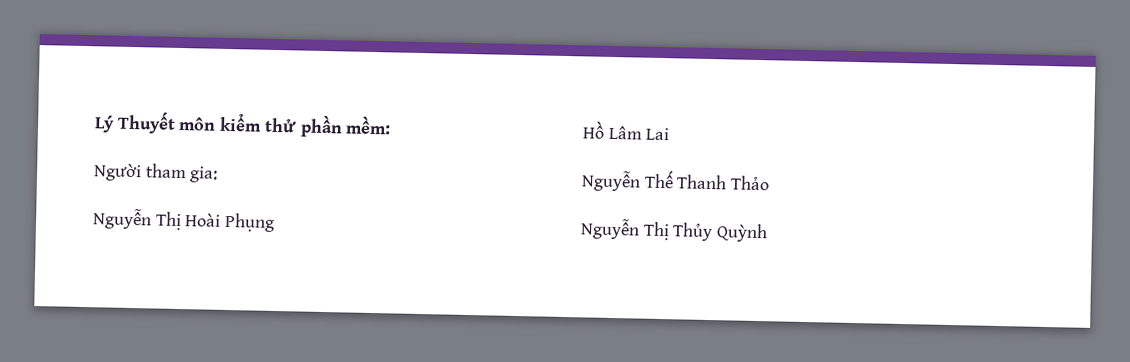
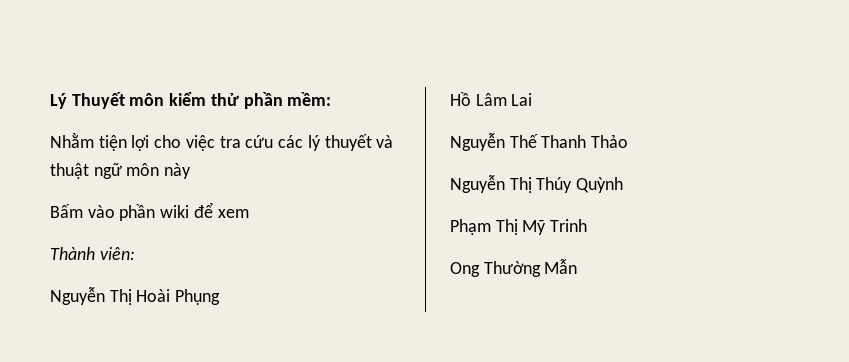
- Người tham gia:
+ Nhằm tiện lợi cho việc tra cứu các lý thuyết và thuật ngữ môn này
+ Bấm vào phần wiki để xem
+ Thành viên:
- Nguyễn Thị Thủy Quỳnh
+ Nguyễn Thị Thúy Quỳnh
+ Phạm Thị Mỹ Trinh
+ Ong Thường Mẫn

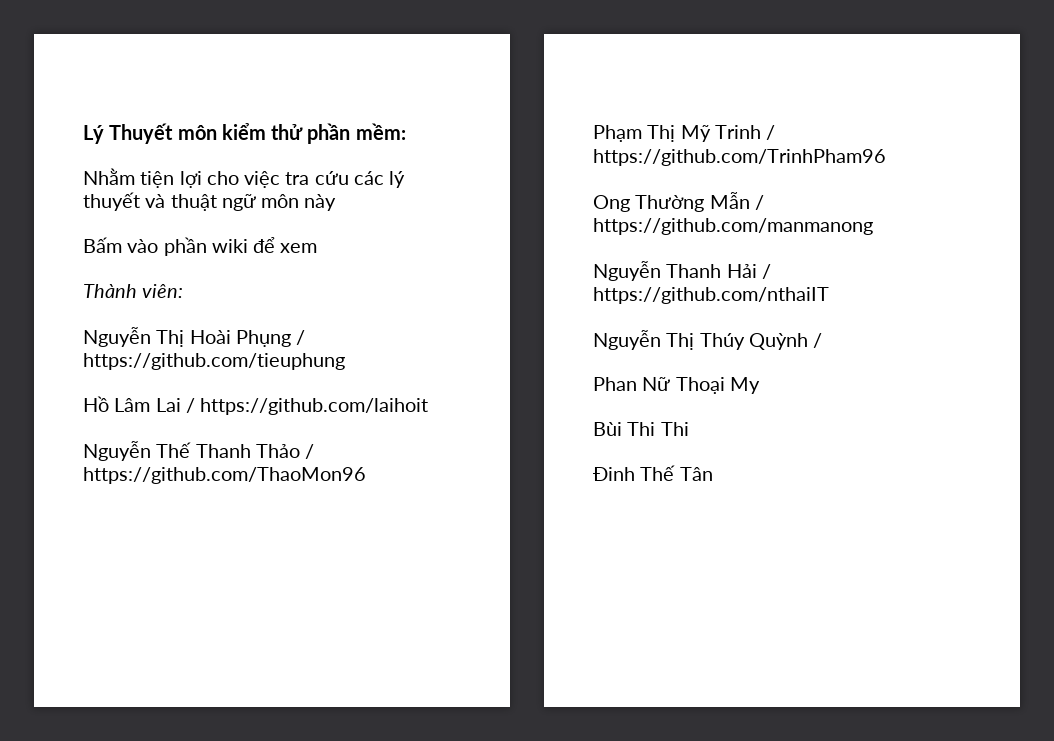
- Nguyễn Thị Hoài Phụng
+ Nguyễn Thị Hoài Phụng / https://github.com/tieuphung
- Hồ Lâm Lai
+ Hồ Lâm Lai / https://github.com/laihoit
- Nguyễn Thế Thanh Thảo
- Nguyễn Thị Thúy Quỳnh
- Phạm Thị Mỹ Trinh
- Ong Thường Mẫn
+ Nguyễn Thế Thanh Thảo / https://github.com/ThaoMon96
+ Phạm Thị Mỹ Trinh / https://github.com/TrinhPham96
+ Ong Thường Mẫn / https://github.com/manmanong
+ Nguyễn Thanh Hải / https://github.com/nthaiIT
+ Nguyễn Thị Thúy Quỳnh /
+ Phan Nữ Thoại My
+ Bùi Thi Thi
+ Đinh Thế Tân

